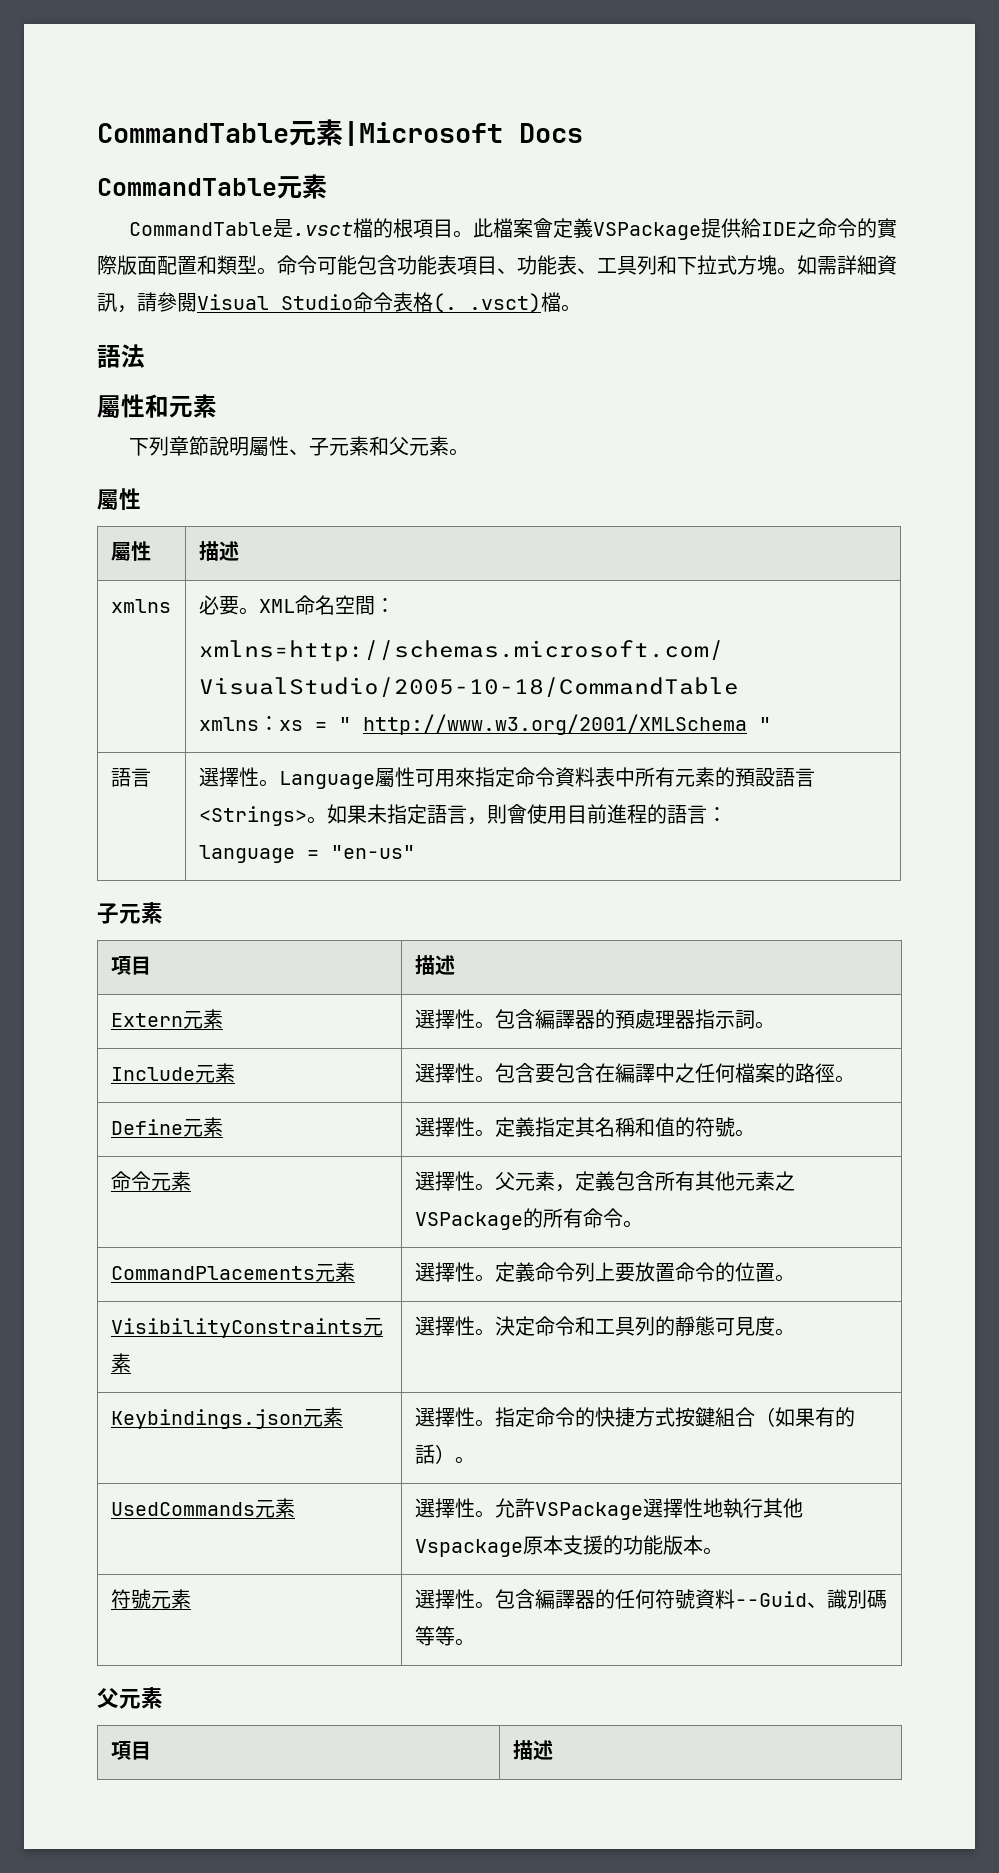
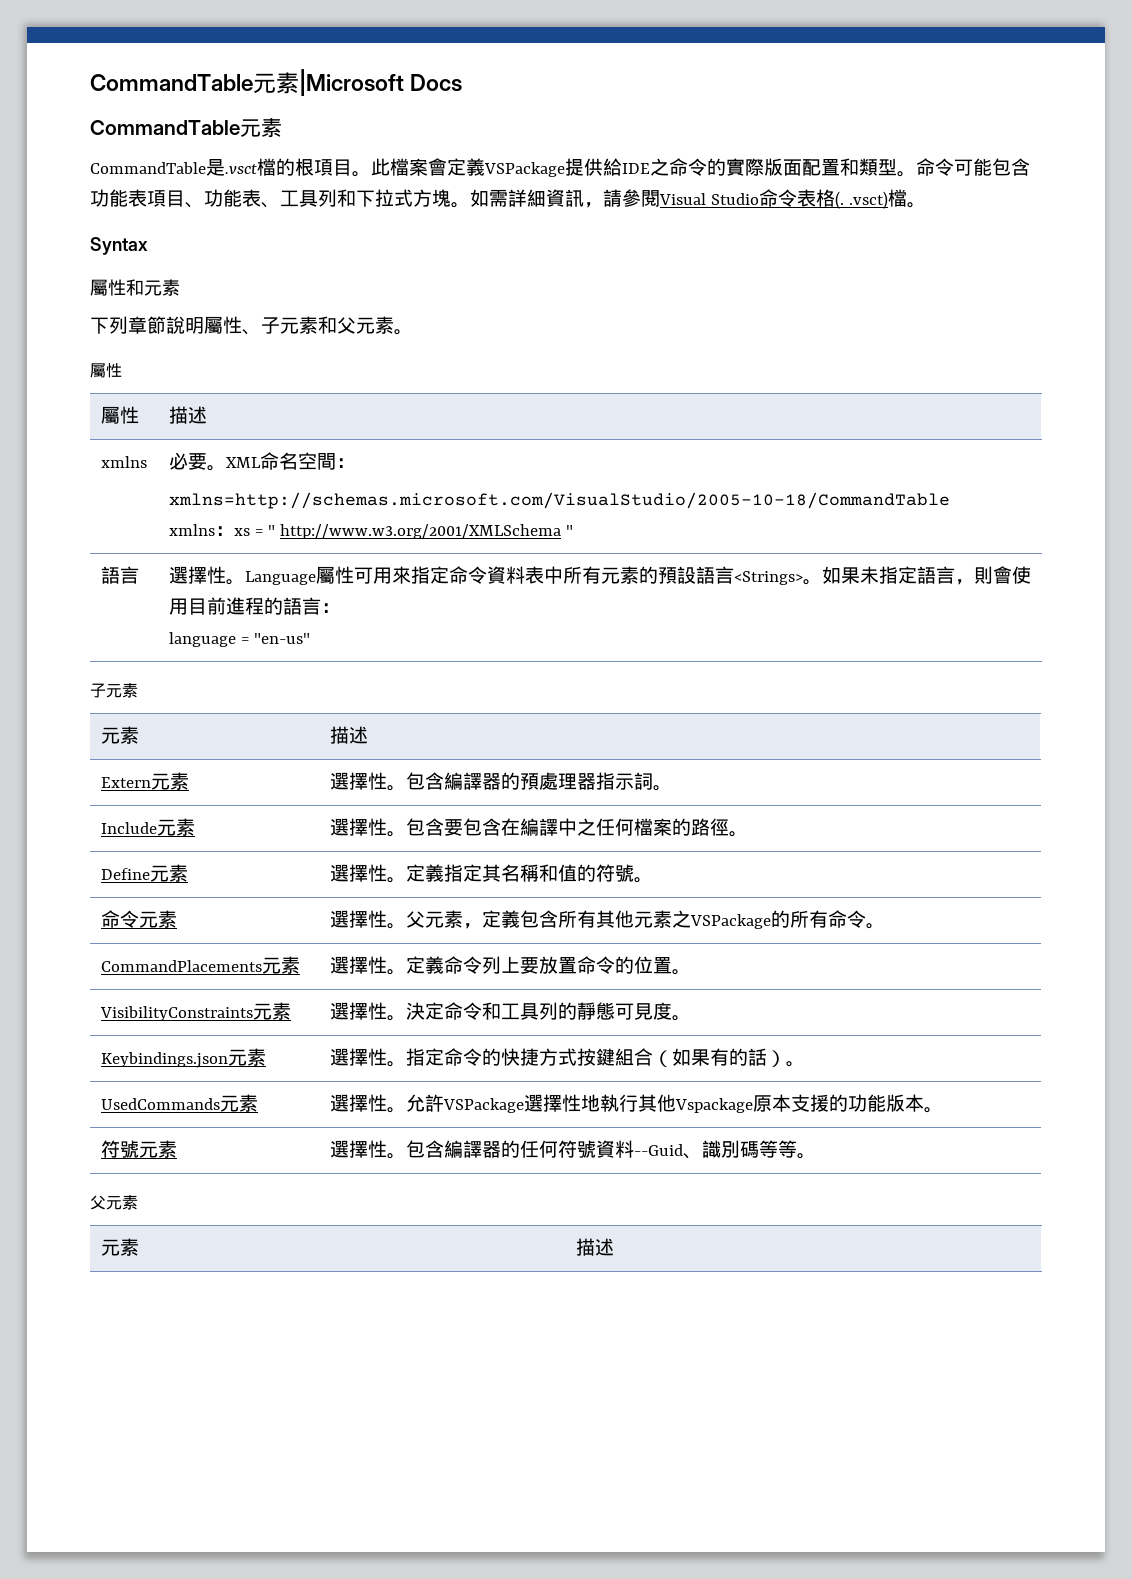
- 語法
+ Syntax
  語言 | 選擇性。Language屬性可用來指定命令資料表中所有元素的預設語言<Strings>。如果未指定語言，則會使用目前進程的語言：
  language = "en-us"
  子元素
- 項目 | 描述
+ 元素 | 描述
  符號元素 | 選擇性。包含編譯器的任何符號資料--Guid、識別碼等等。
  父元素
- 項目 | 描述
+ 元素 | 描述

